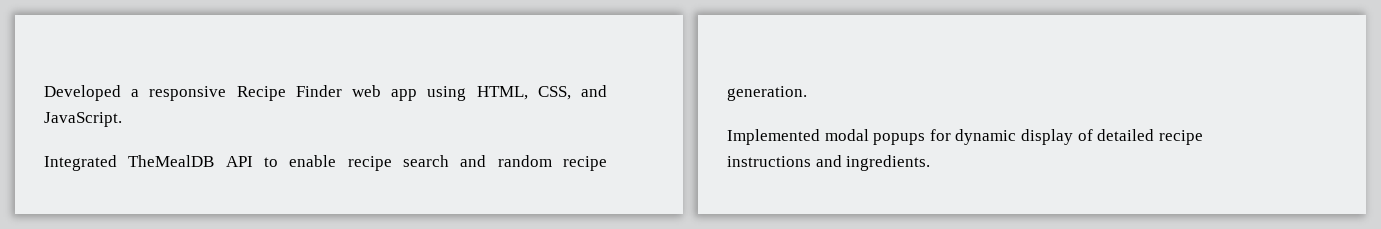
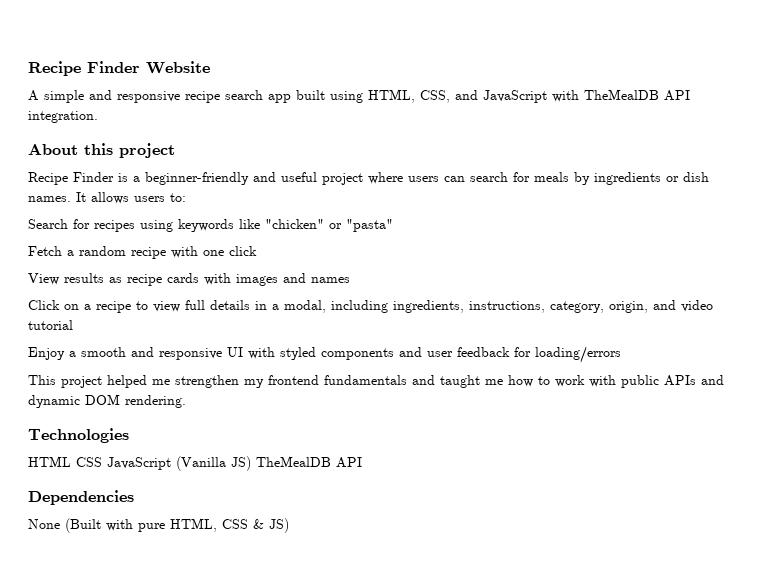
- Developed a responsive Recipe Finder web app using HTML, CSS, and JavaScript.
- Integrated TheMealDB API to enable recipe search and random recipe generation.
- Implemented modal popups for dynamic display of detailed recipe instructions and ingredients.
+ Recipe Finder Website
+ A simple and responsive recipe search app built using HTML, CSS, and JavaScript with TheMealDB API integration.
+ About this project
+ Recipe Finder is a beginner-friendly and useful project where users can search for meals by ingredients or dish names. It allows users to:
+ Search for recipes using keywords like "chicken" or "pasta"
+ Fetch a random recipe with one click
+ View results as recipe cards with images and names
+ Click on a recipe to view full details in a modal, including ingredients, instructions, category, origin, and video tutorial
+ Enjoy a smooth and responsive UI with styled components and user feedback for loading/errors
+ This project helped me strengthen my frontend fundamentals and taught me how to work with public APIs and dynamic DOM rendering.
+ Technologies
+ HTML CSS JavaScript (Vanilla JS) TheMealDB API
+ Dependencies
+ None (Built with pure HTML, CSS & JS)

